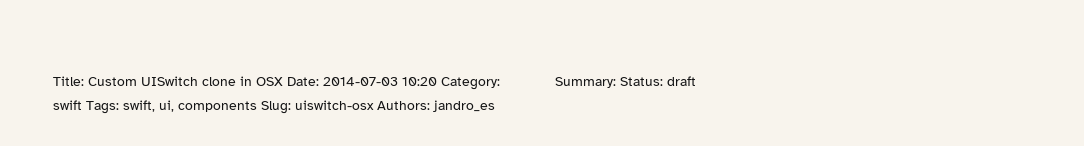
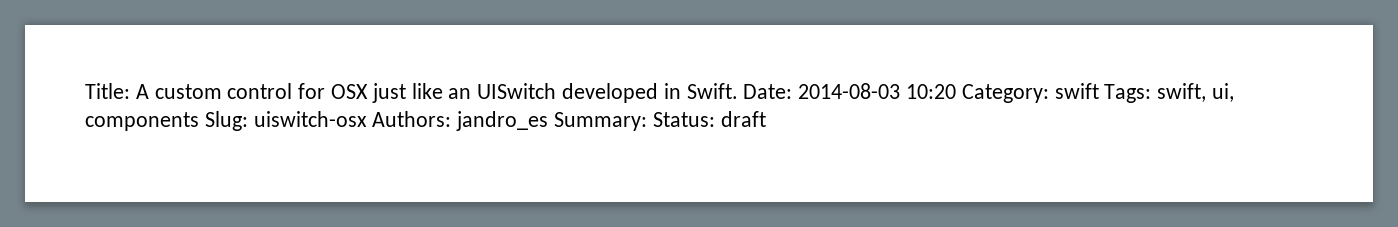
- Title: Custom UISwitch clone in OSX Date: 2014-07-03 10:20 Category: swift Tags: swift, ui, components Slug: uiswitch-osx Authors: jandro_es Summary: Status: draft
+ Title: A custom control for OSX just like an UISwitch developed in Swift. Date: 2014-08-03 10:20 Category: swift Tags: swift, ui, components Slug: uiswitch-osx Authors: jandro_es Summary: Status: draft

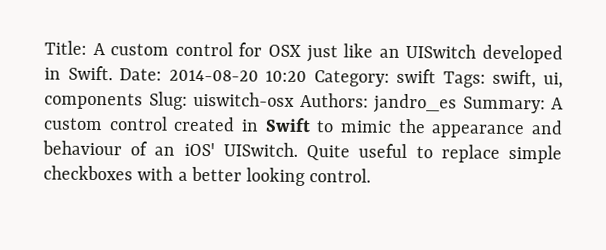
- Date: 2014-08-03 10:20 Category: swift Tags: swift, ui, components Slug: uiswitch-osx Authors: jandro_es Summary: Status: draft
+ Date: 2014-08-20 10:20 Category: swift Tags: swift, ui, components Slug: uiswitch-osx Authors: jandro_es Summary: A custom control created in Swift to mimic the appearance and behaviour of an iOS' UISwitch. Quite useful to replace simple checkboxes with a better looking control.

